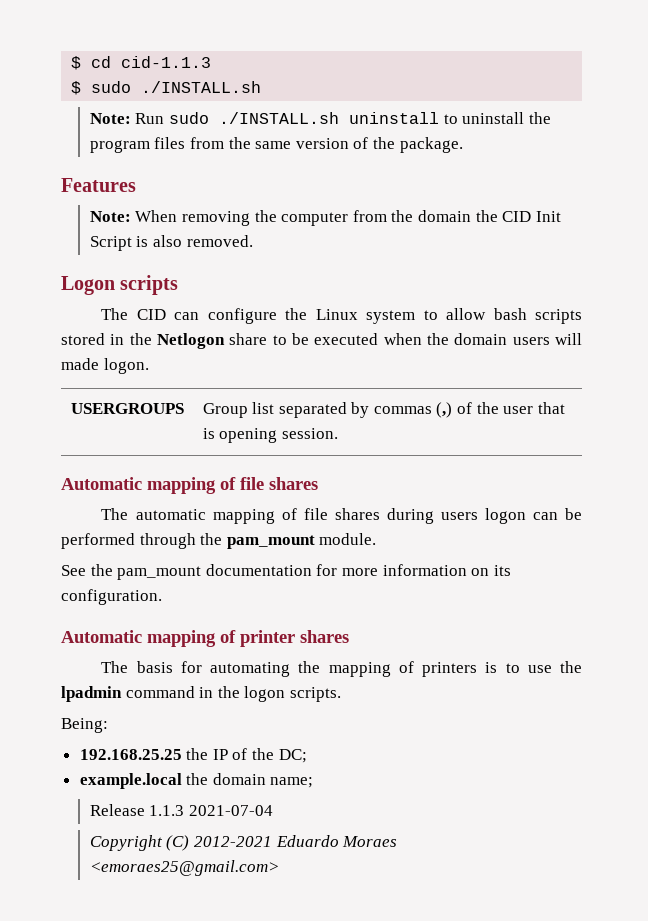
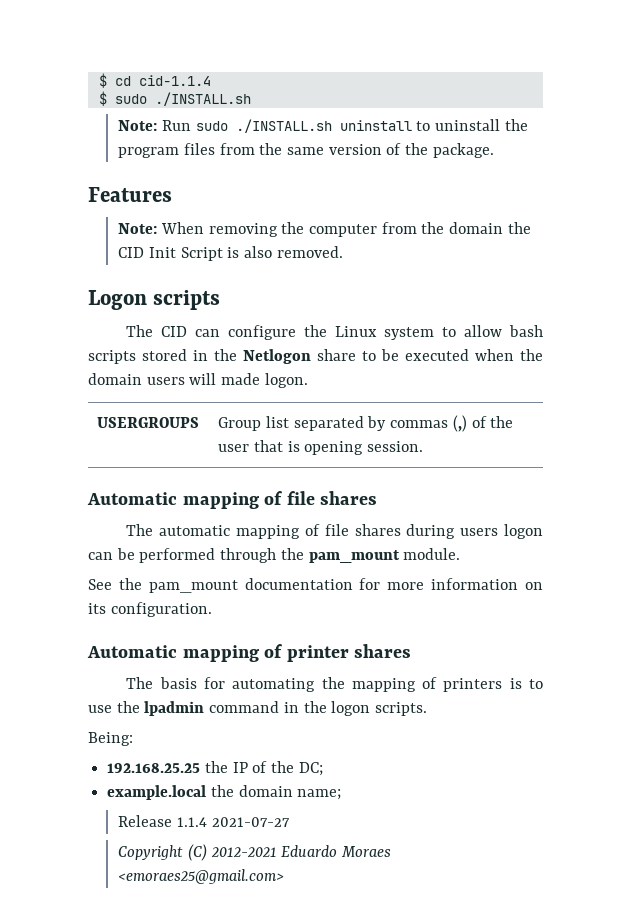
- $ cd cid-1.1.3
+ $ cd cid-1.1.4
- Release 1.1.3 2021-07-04
+ Release 1.1.4 2021-07-27

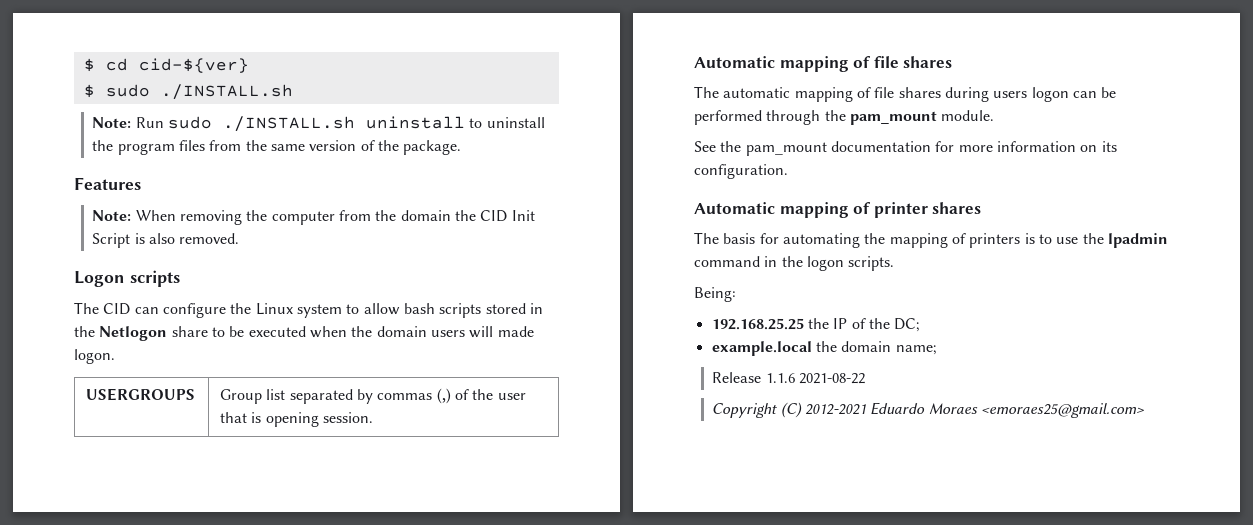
- $ cd cid-1.1.4
+ $ cd cid-${ver}
- Release 1.1.4 2021-07-27
+ Release 1.1.6 2021-08-22

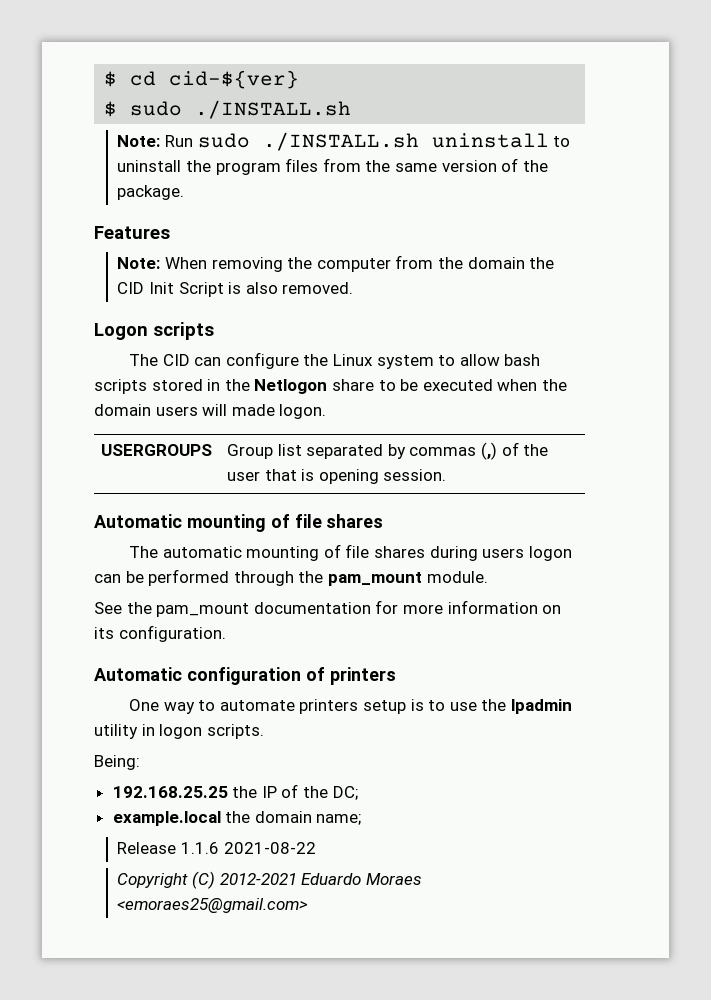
- Automatic mapping of file shares
+ Automatic mounting of file shares
- The automatic mapping of file shares during users logon can be performed through the pam_mount module.
+ The automatic mounting of file shares during users logon can be performed through the pam_mount module.
- Automatic mapping of printer shares
- The basis for automating the mapping of printers is to use the lpadmin command in the logon scripts.
+ Automatic configuration of printers
+ One way to automate printers setup is to use the lpadmin utility in logon scripts.

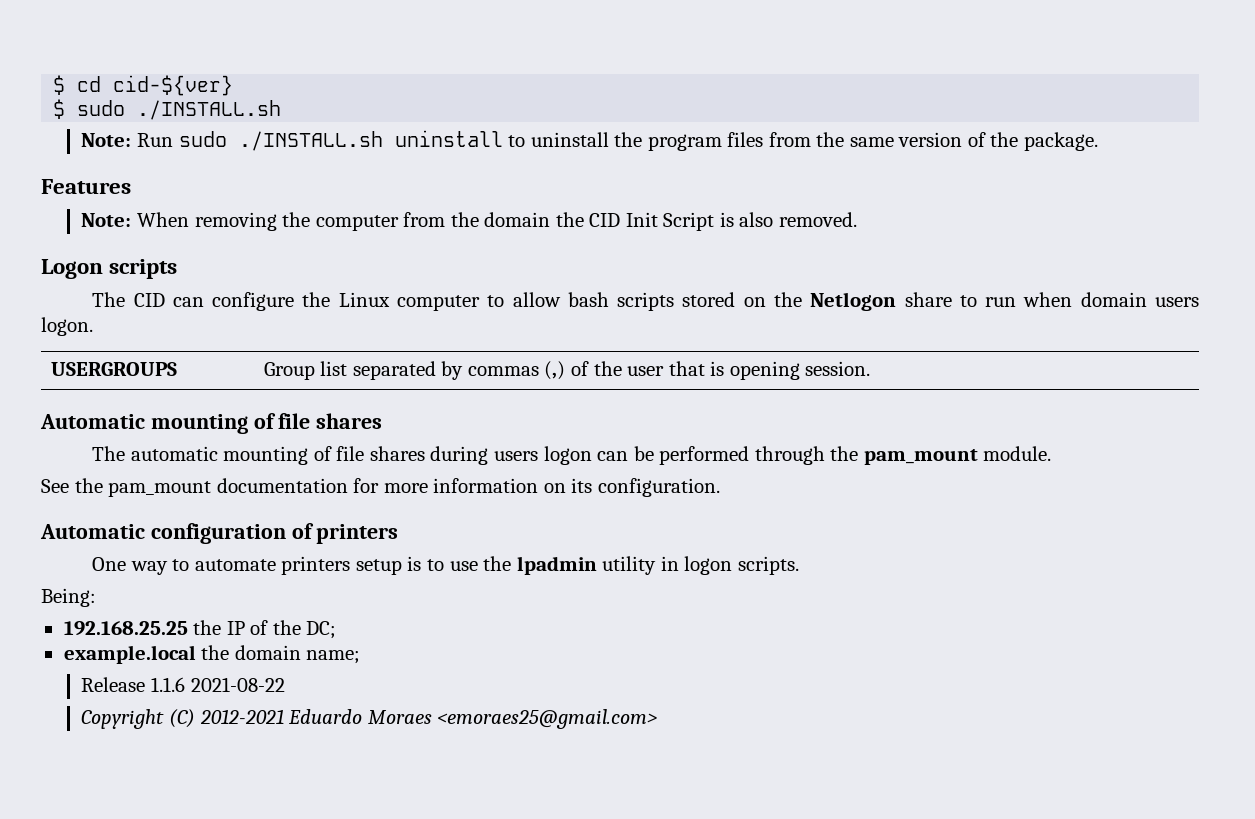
- The CID can configure the Linux system to allow bash scripts stored in the Netlogon share to be executed when the domain users will made logon.
+ The CID can configure the Linux computer to allow bash scripts stored on the Netlogon share to run when domain users logon.

